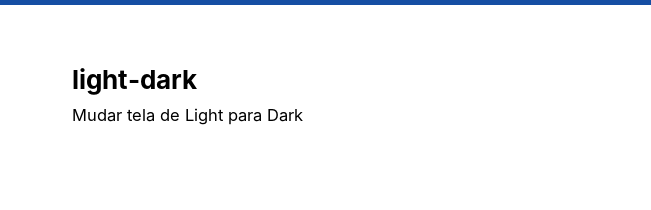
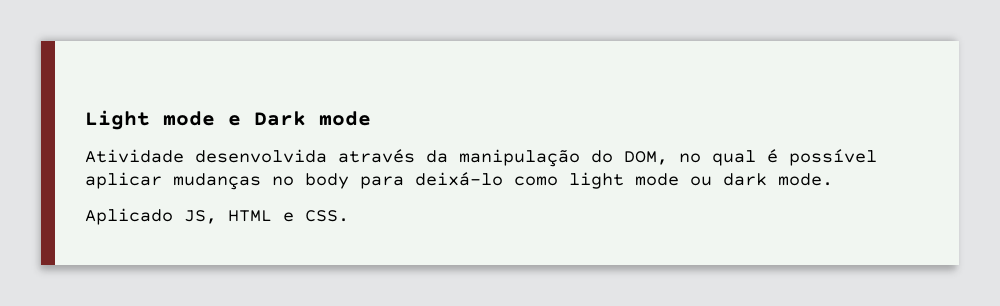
- light-dark
- Mudar tela de Light para Dark
+ Light mode e Dark mode
+ Atividade desenvolvida através da manipulação do DOM, no qual é possível aplicar mudanças no body para deixá-lo como light mode ou dark mode.
+ Aplicado JS, HTML e CSS.

